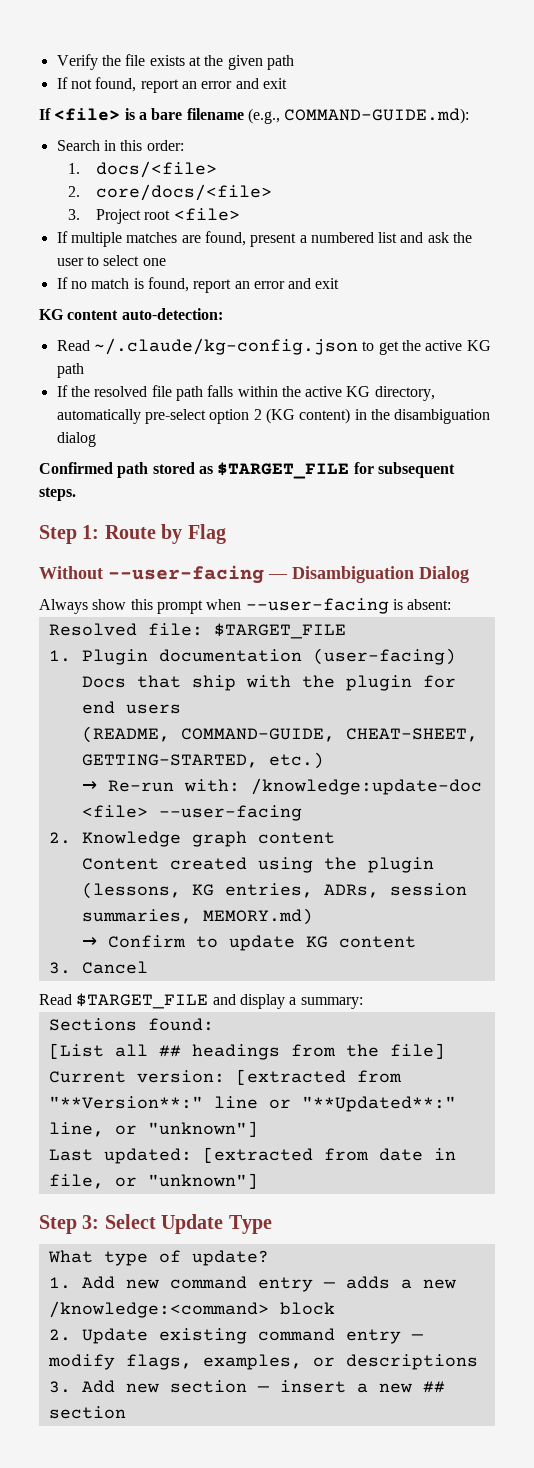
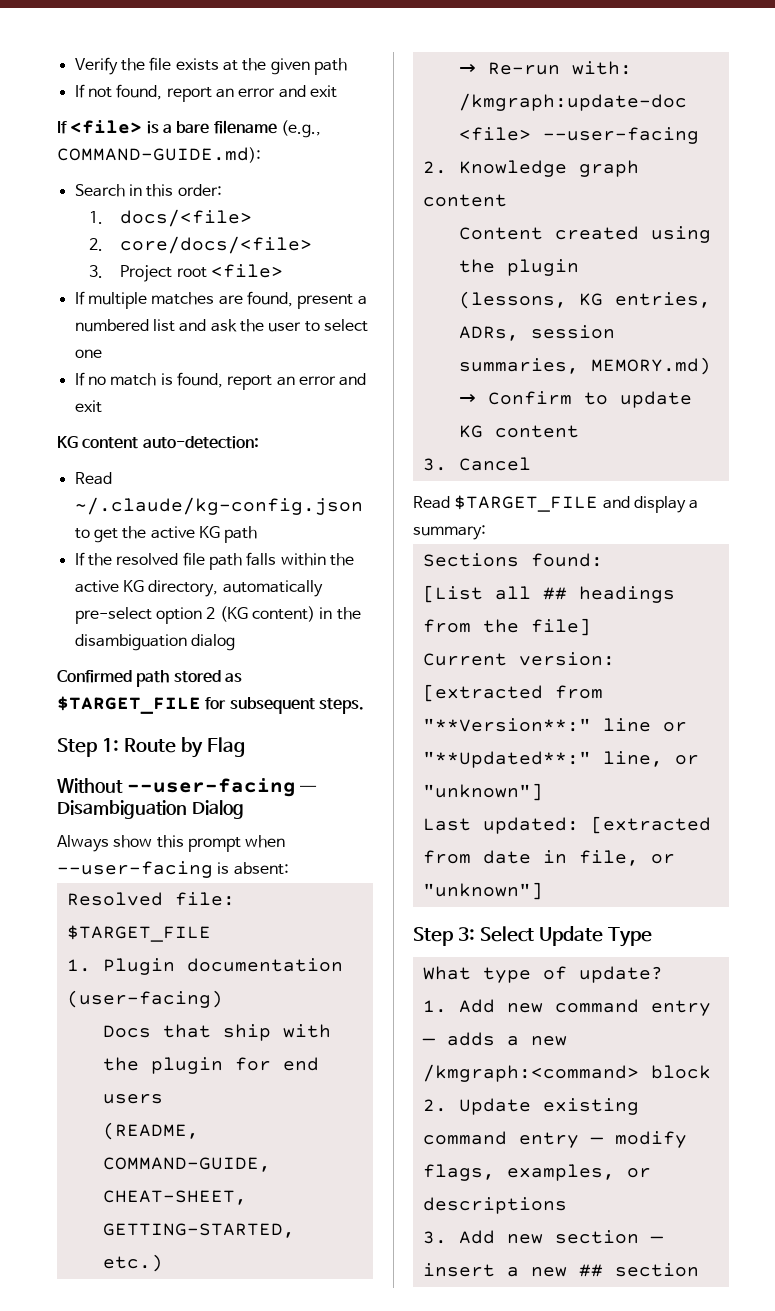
- → Re-run with: /knowledge:update-doc <file> --user-facing
+ → Re-run with: /kmgraph:update-doc <file> --user-facing
- 1. Add new command entry — adds a new /knowledge:<command> block
+ 1. Add new command entry — adds a new /kmgraph:<command> block

